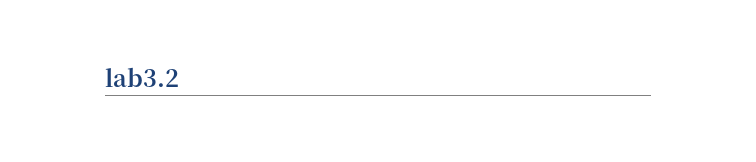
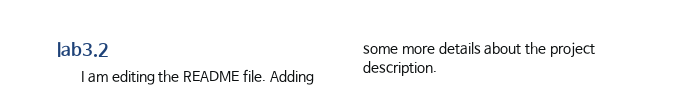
+ I am editing the README file. Adding some more details about the project description.

